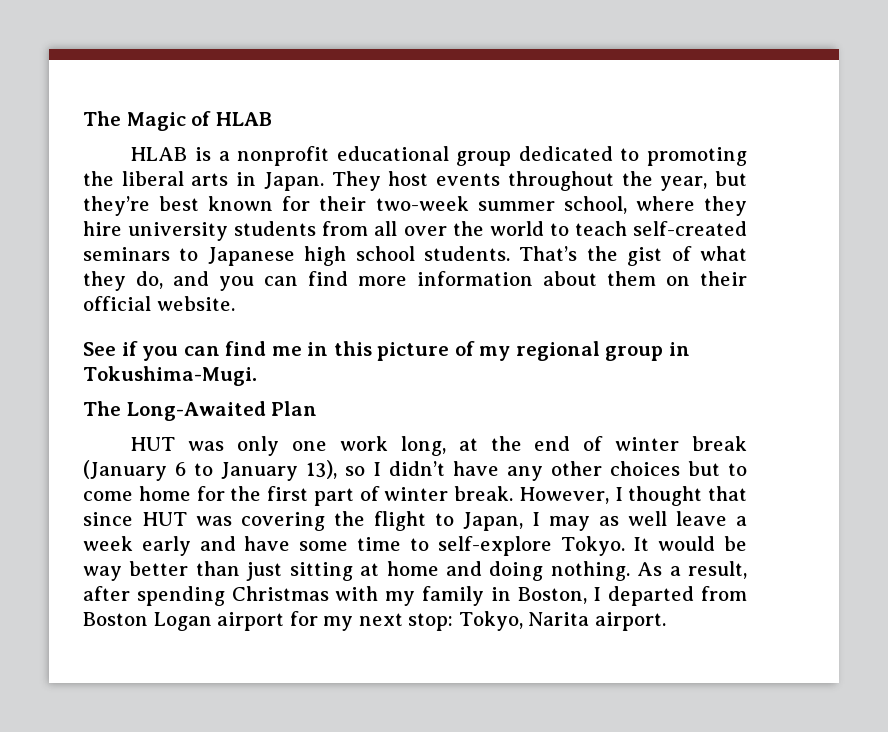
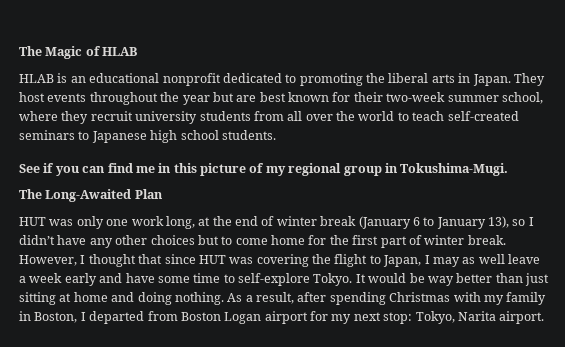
- HLAB is a nonprofit educational group dedicated to promoting the liberal arts in Japan.
+ HLAB is an educational nonprofit dedicated to promoting the liberal arts in Japan.
- They host events throughout the year, but they’re best known for their two-week summer school, where they hire university students from all over the world to teach self-created seminars to Japanese high school students. That’s the gist of what they do, and you can find more information about them on their official website.
+ They host events throughout the year but are best known for their two-week summer school, where they recruit university students from all over the world to teach self-created seminars to Japanese high school students.

